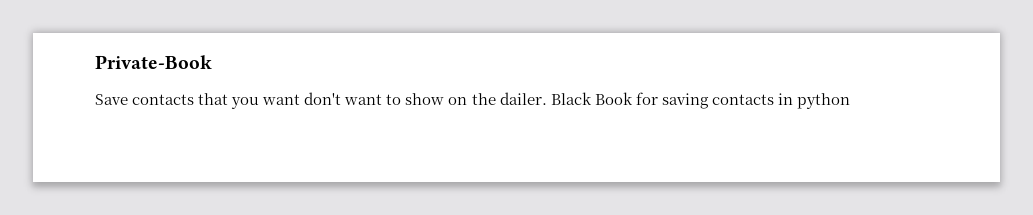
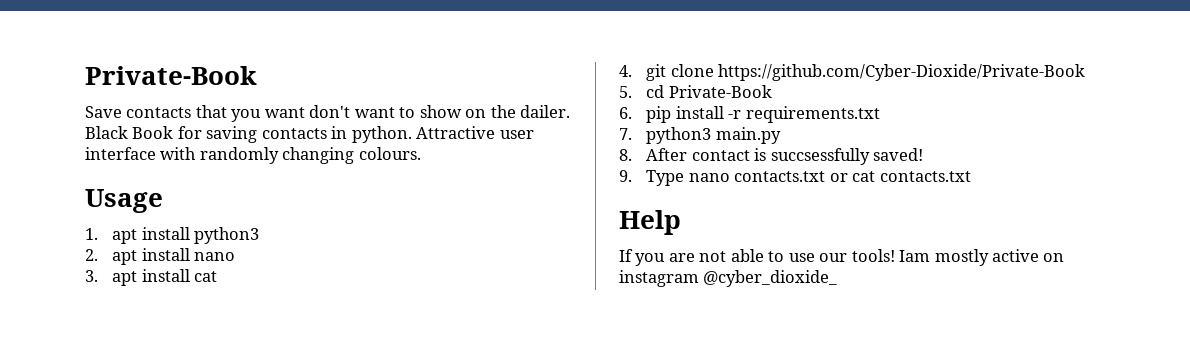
- Black Book for saving contacts in python
+ Black Book for saving contacts in python. Attractive user interface with randomly changing colours.
+ Usage
+ 1. apt install python3
+ 2. apt install nano
+ 3. apt install cat
+ 4. git clone https://github.com/Cyber-Dioxide/Private-Book
+ 5. cd Private-Book
+ 6. pip install -r requirements.txt
+ 7. python3 main.py
+ 8. After contact is succsessfully saved!
+ 9. Type nano contacts.txt or cat contacts.txt
+ Help
+ If you are not able to use our tools! Iam mostly active on instagram @cyber_dioxide_

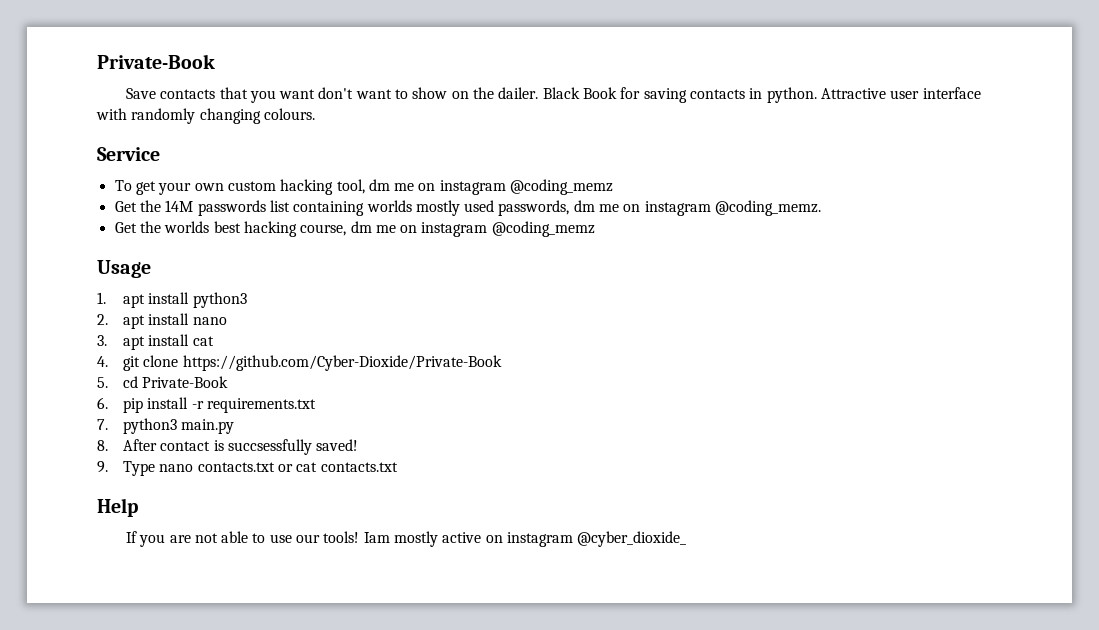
+ Service
+ To get your own custom hacking tool, dm me on instagram @coding_memz
+ Get the 14M passwords list containing worlds mostly used passwords, dm me on instagram @coding_memz.
+ Get the worlds best hacking course, dm me on instagram @coding_memz

